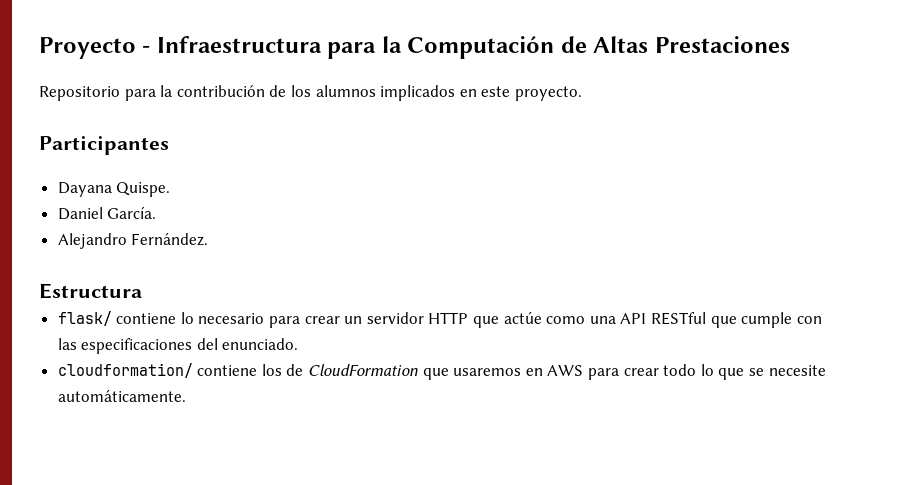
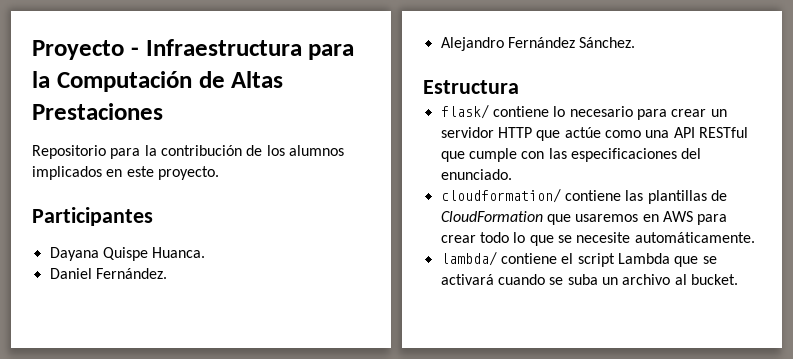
- Dayana Quispe.
+ Dayana Quispe Huanca.
- Daniel García.
+ Daniel Fernández.
- Alejandro Fernández.
+ Alejandro Fernández Sánchez.
- cloudformation/ contiene los de CloudFormation que usaremos en AWS para crear todo lo que se necesite automáticamente.
+ cloudformation/ contiene las plantillas de CloudFormation que usaremos en AWS para crear todo lo que se necesite automáticamente.
+ lambda/ contiene el script Lambda que se activará cuando se suba un archivo al bucket.

